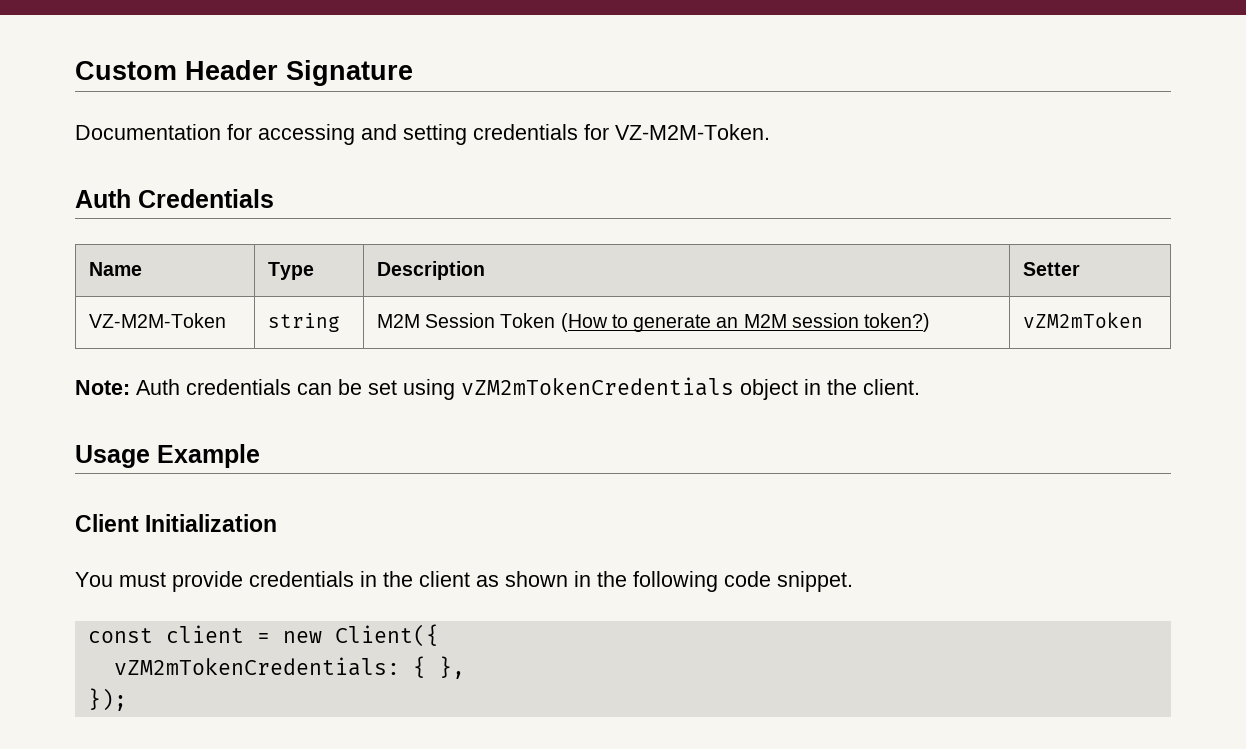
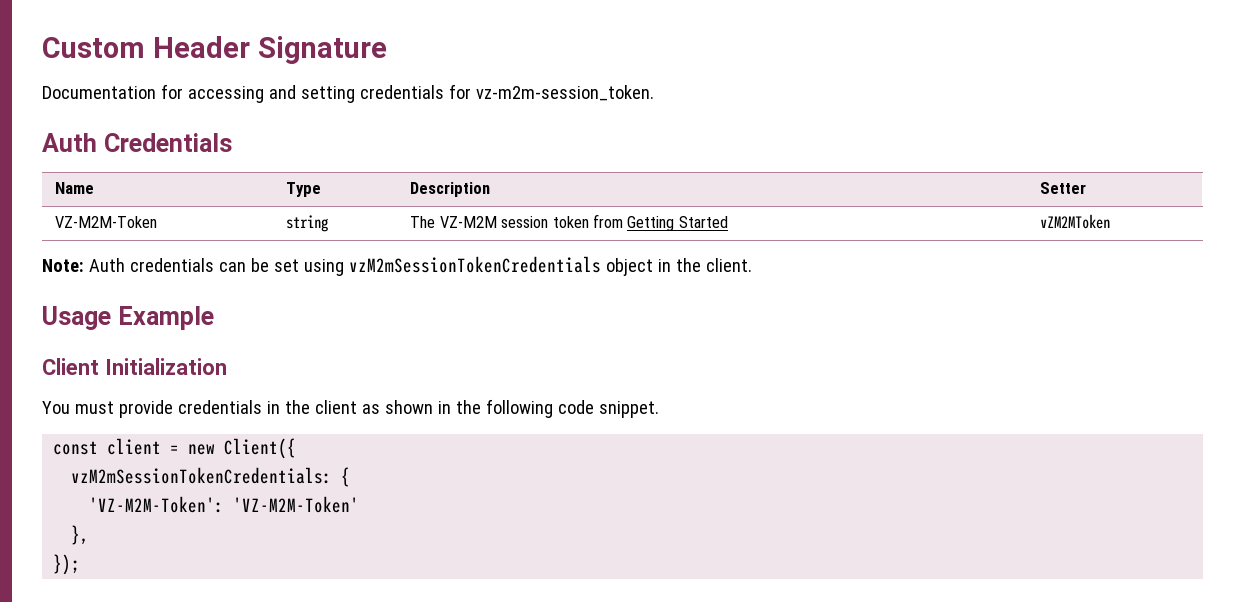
- Documentation for accessing and setting credentials for VZ-M2M-Token.
+ Documentation for accessing and setting credentials for vz-m2m-session_token.
- VZ-M2M-Token | string | M2M Session Token (How to generate an M2M session token?) | vZM2mToken
+ VZ-M2M-Token | string | The VZ-M2M session token from Getting Started | vZM2MToken
- Note: Auth credentials can be set using vZM2mTokenCredentials object in the client.
+ Note: Auth credentials can be set using vzM2mSessionTokenCredentials object in the client.
- vZM2mTokenCredentials: { },
+ vzM2mSessionTokenCredentials: {
+ 'VZ-M2M-Token': 'VZ-M2M-Token'
+ },

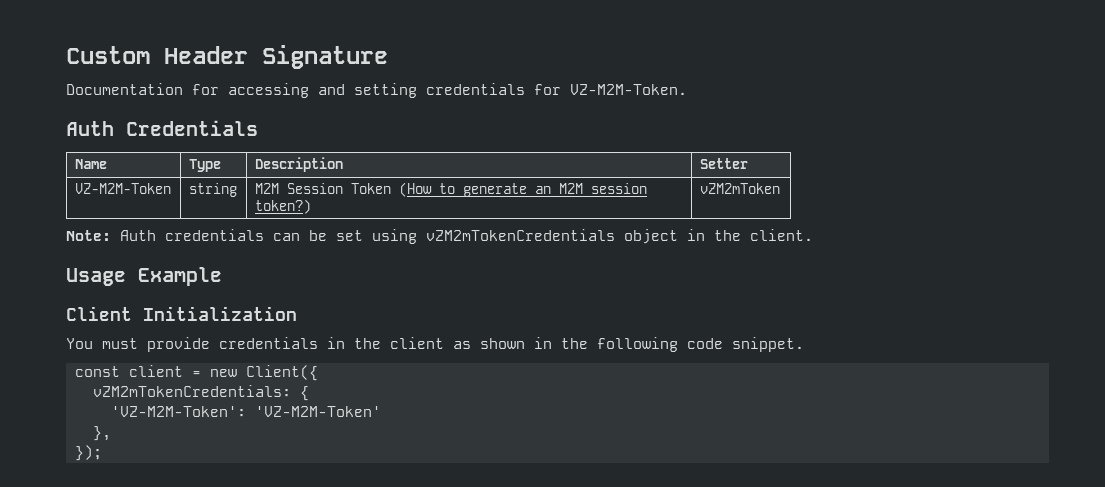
- Documentation for accessing and setting credentials for vz-m2m-session_token.
+ Documentation for accessing and setting credentials for VZ-M2M-Token.
- VZ-M2M-Token | string | The VZ-M2M session token from Getting Started | vZM2MToken
+ VZ-M2M-Token | string | M2M Session Token (How to generate an M2M session token?) | vZM2mToken
- Note: Auth credentials can be set using vzM2mSessionTokenCredentials object in the client.
+ Note: Auth credentials can be set using vZM2mTokenCredentials object in the client.
- vzM2mSessionTokenCredentials: {
+ vZM2mTokenCredentials: {

